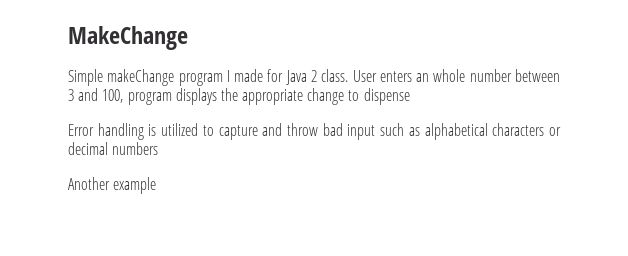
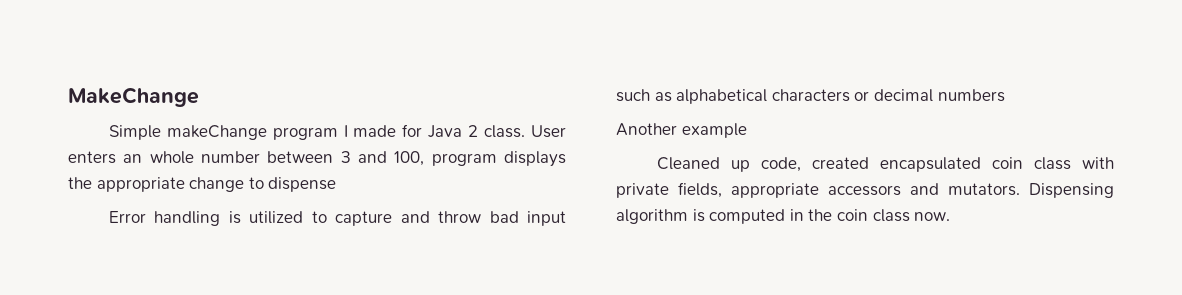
+ Cleaned up code, created encapsulated coin class with private fields, appropriate accessors and mutators. Dispensing algorithm is computed in the coin class now.

